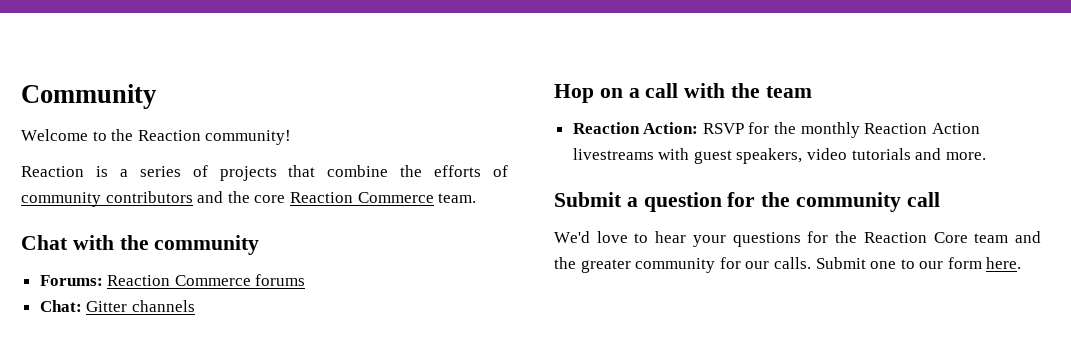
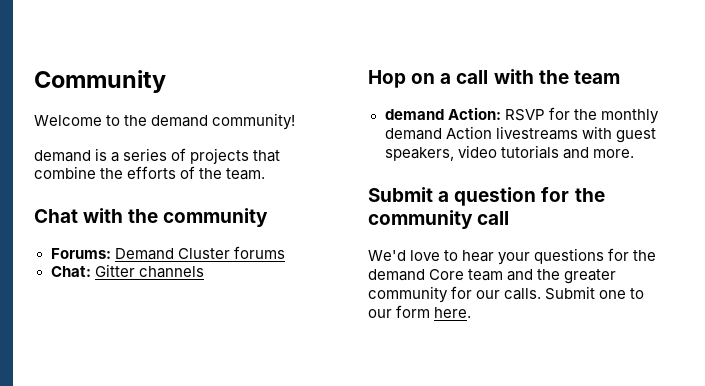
- Welcome to the Reaction community!
+ Welcome to the demand community!
- Reaction is a series of projects that combine the efforts of community contributors and the core Reaction Commerce team.
+ demand is a series of projects that combine the efforts of the team.
- Forums: Reaction Commerce forums
+ Forums: Demand Cluster forums
- Reaction Action: RSVP for the monthly Reaction Action livestreams with guest speakers, video tutorials and more.
+ demand Action: RSVP for the monthly demand Action livestreams with guest speakers, video tutorials and more.
- We'd love to hear your questions for the Reaction Core team and the greater community for our calls.
+ We'd love to hear your questions for the demand Core team and the greater community for our calls.

